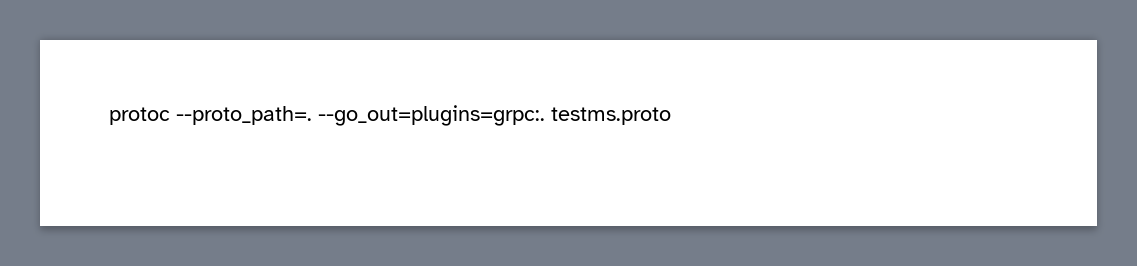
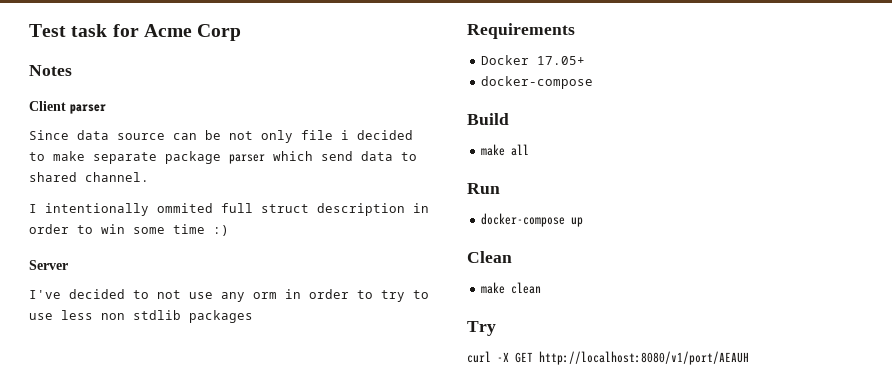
- protoc --proto_path=. --go_out=plugins=grpc:. testms.proto
+ Test task for Acme Corp
+ Notes
+ Client parser
+ Since data source can be not only file i decided to make separate package parser which send data to shared channel.
+ I intentionally ommited full struct description in order to win some time :)
+ Server
+ I've decided to not use any orm in order to try to use less non stdlib packages
+ Requirements
+ Docker 17.05+
+ docker-compose
+ Build
+ make all
+ Run
+ docker-compose up
+ Clean
+ make clean
+ Try
+ curl -X GET http://localhost:8080/v1/port/AEAUH

